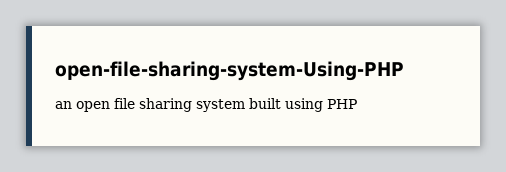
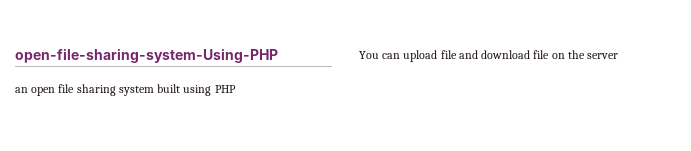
+ You can upload file and download file on the server

